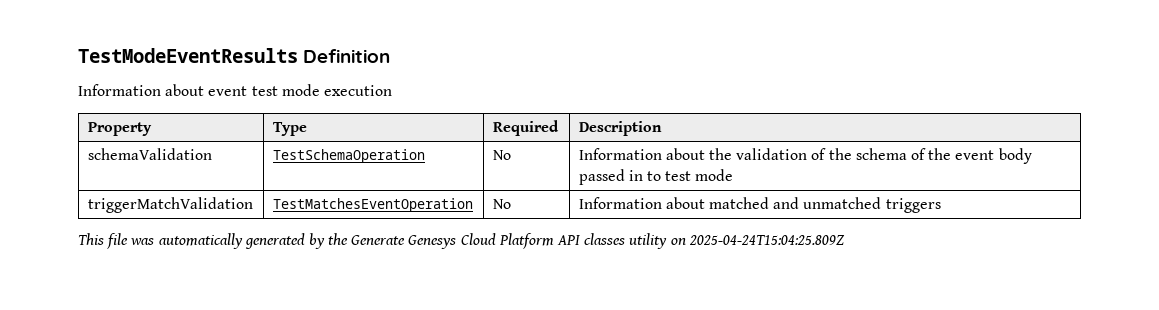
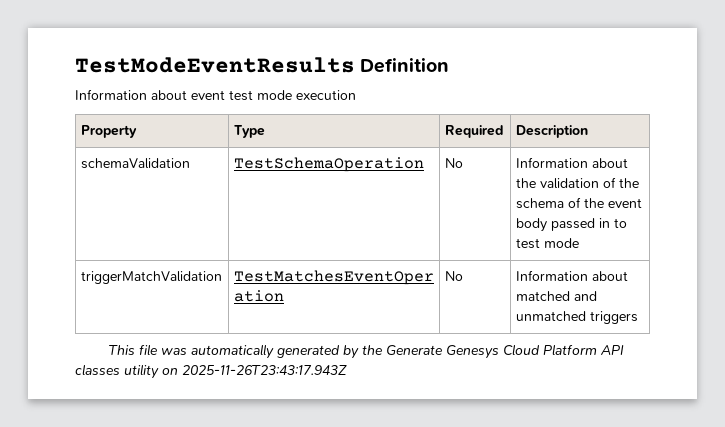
- This file was automatically generated by the Generate Genesys Cloud Platform API classes utility on 2025-04-24T15:04:25.809Z
+ This file was automatically generated by the Generate Genesys Cloud Platform API classes utility on 2025-11-26T23:43:17.943Z

